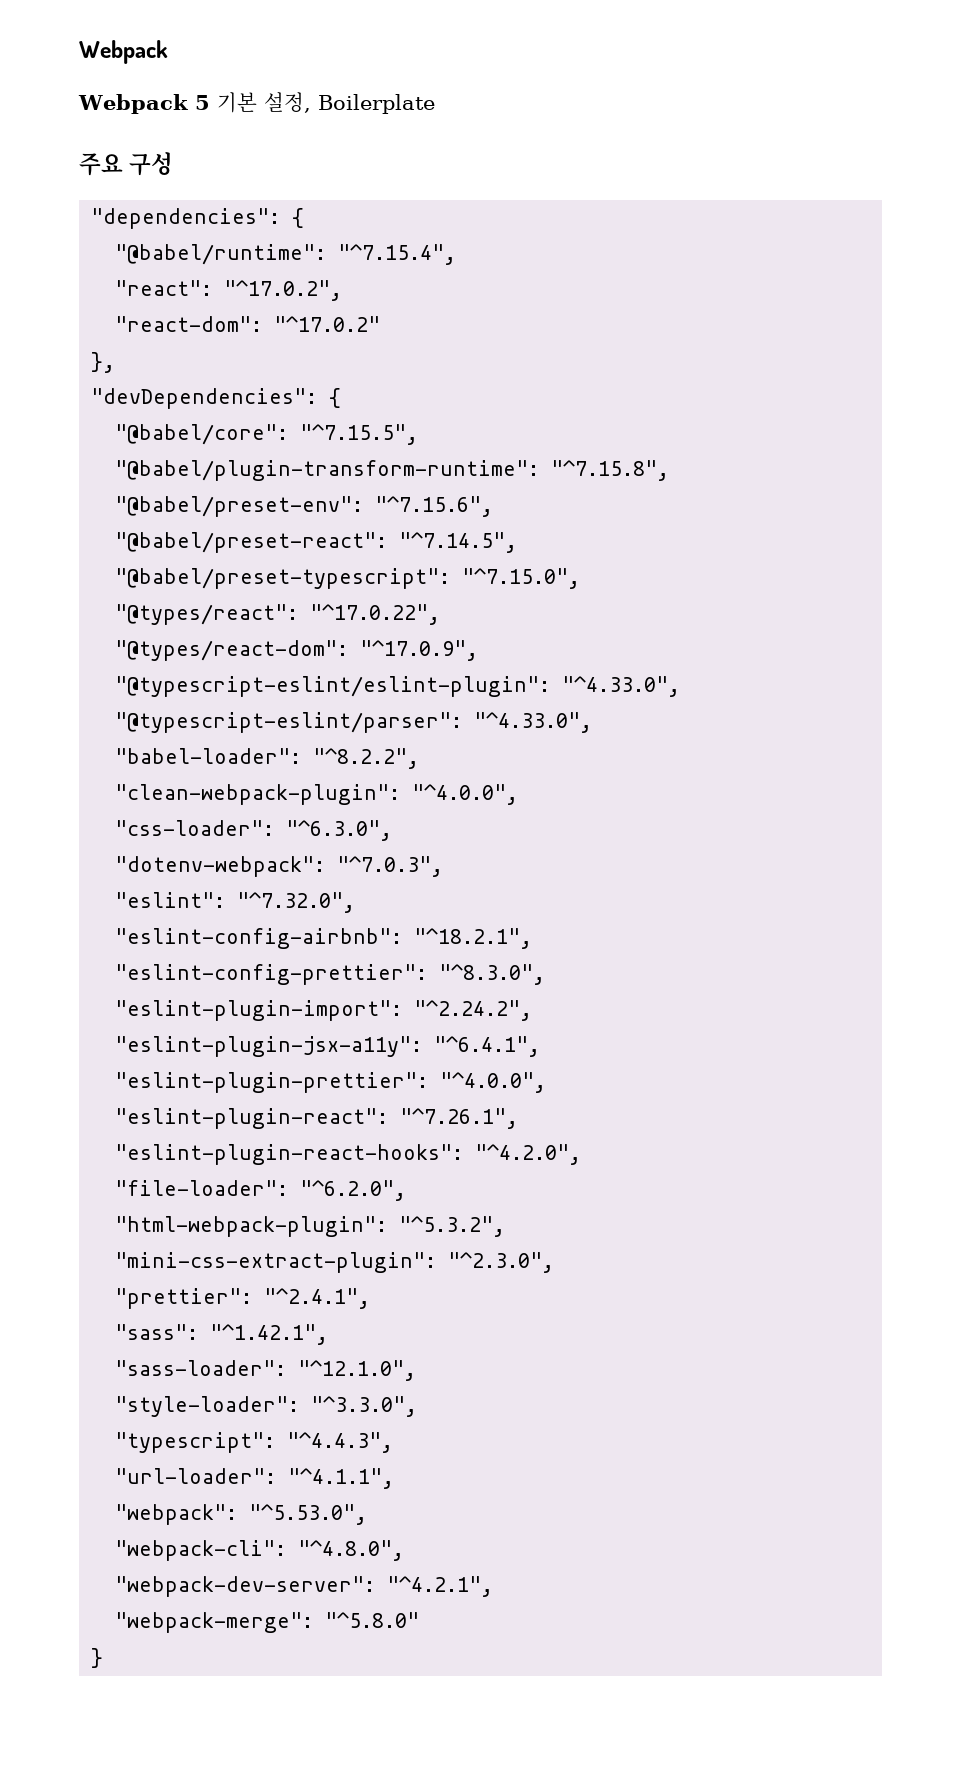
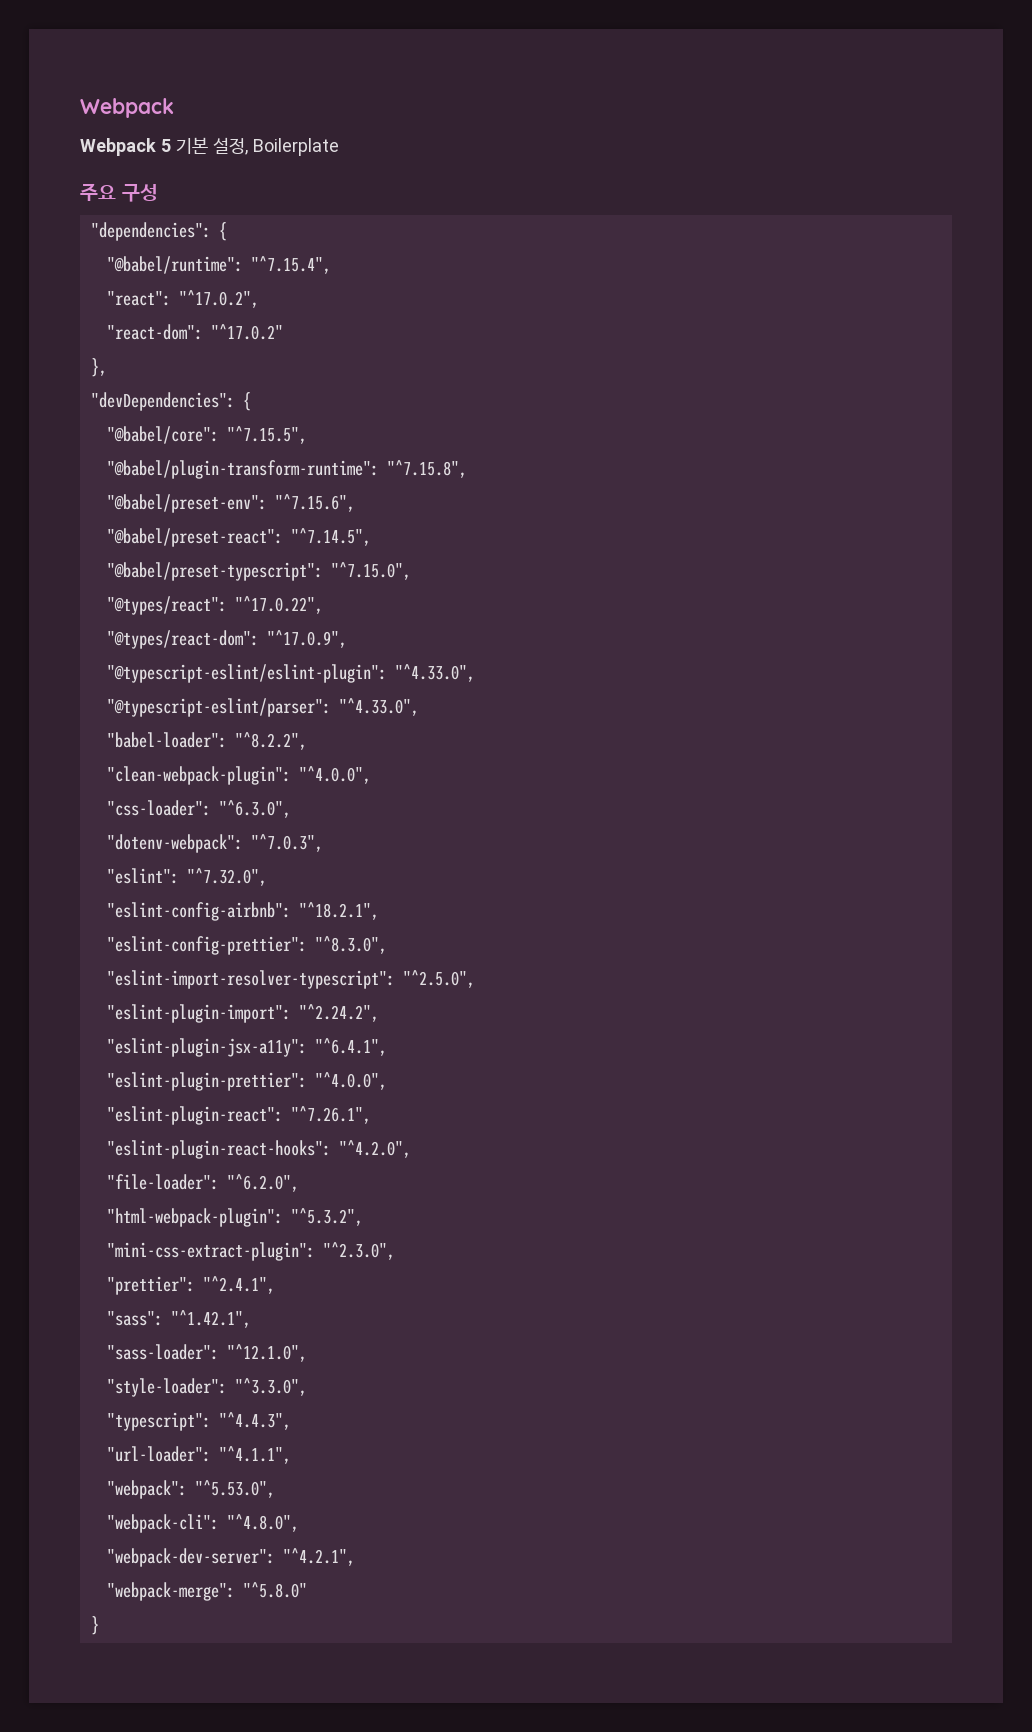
+ "eslint-import-resolver-typescript": "^2.5.0",

